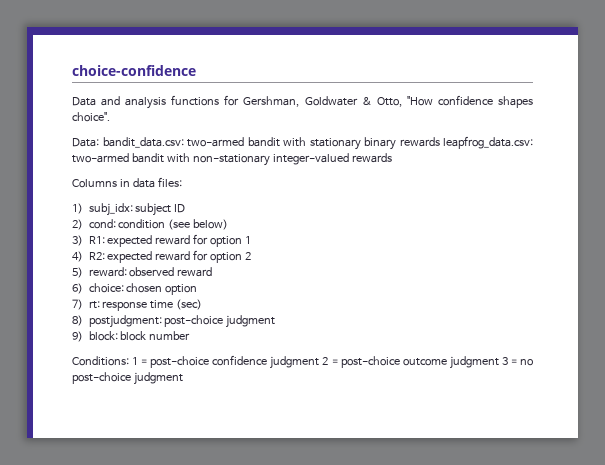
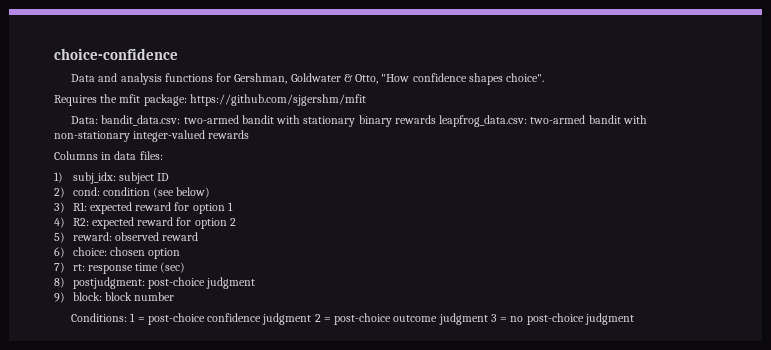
+ Requires the mfit package: https://github.com/sjgershm/mfit

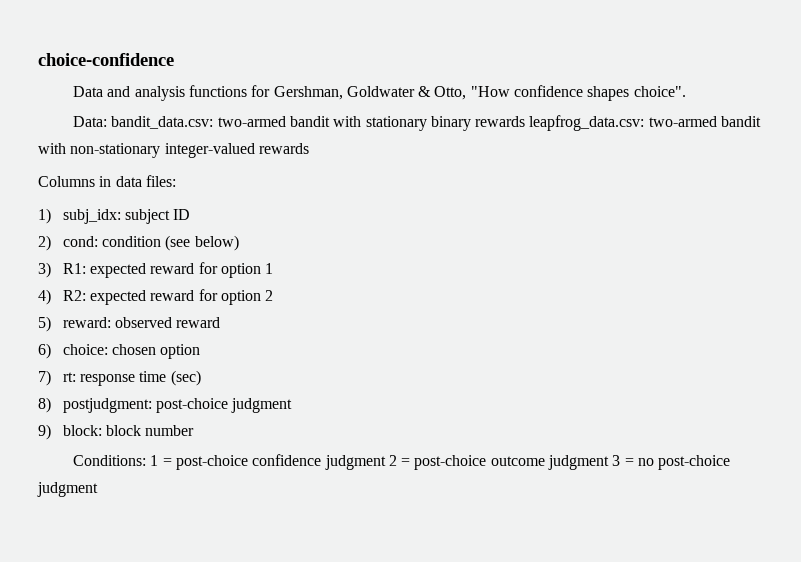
- Requires the mfit package: https://github.com/sjgershm/mfit

